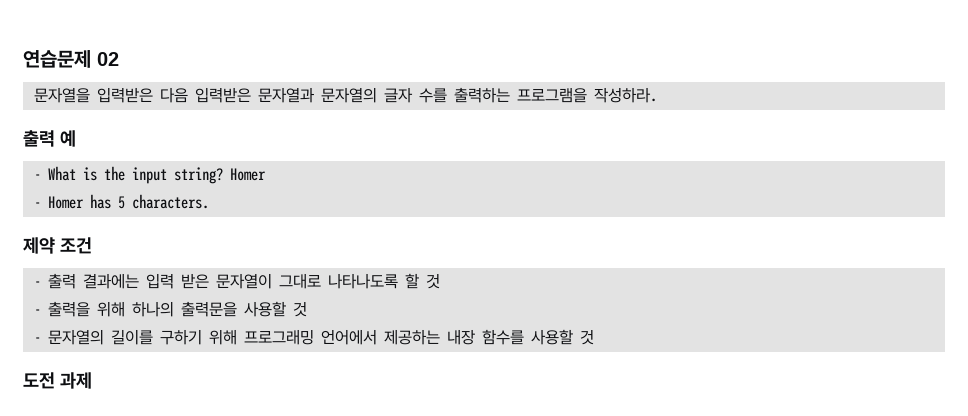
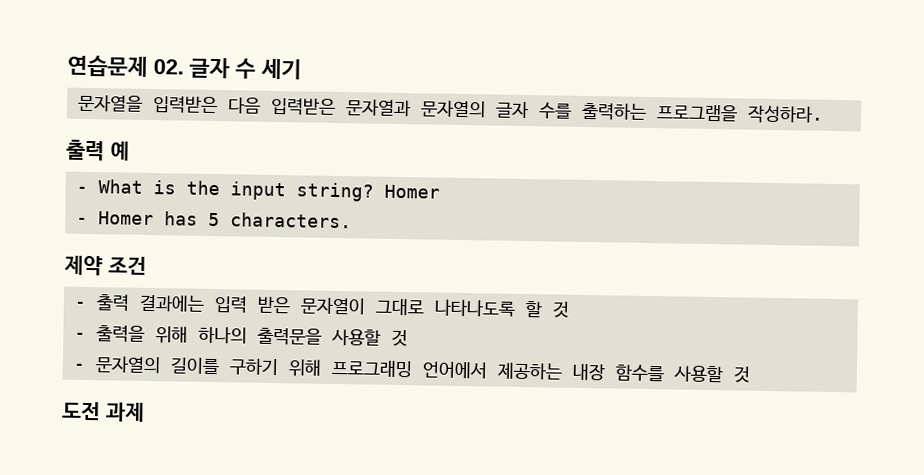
- 연습문제 02
+ 연습문제 02. 글자 수 세기

